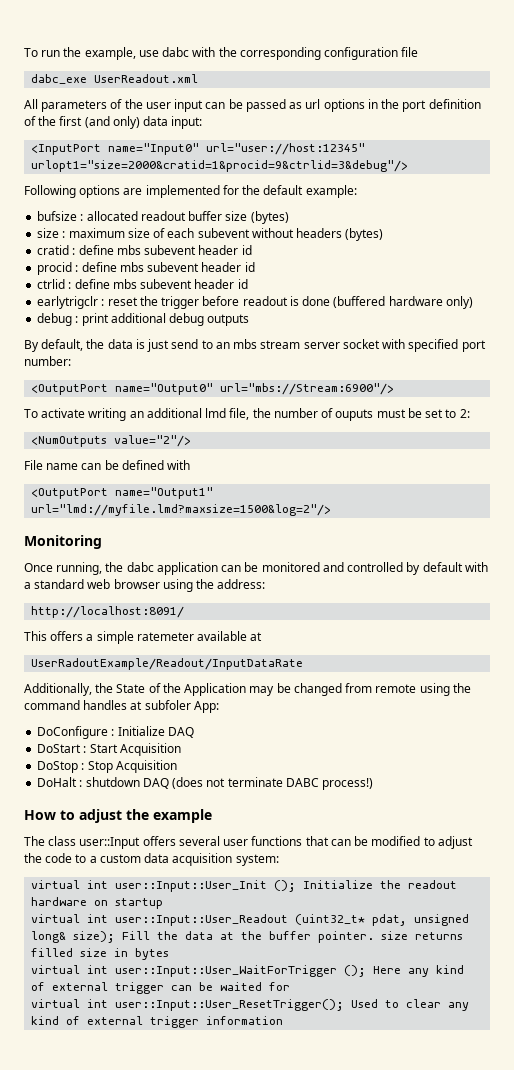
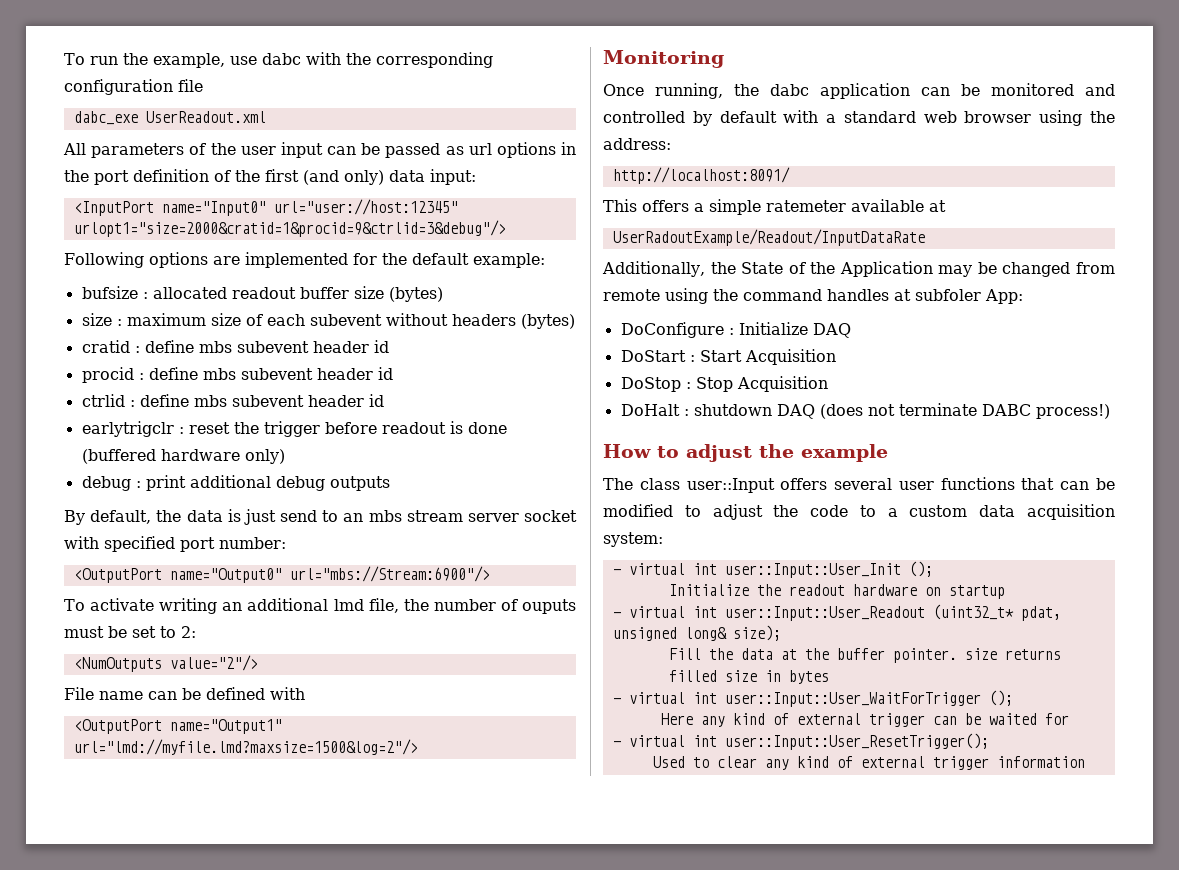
- virtual int user::Input::User_Init (); Initialize the readout hardware on startup
+ - virtual int user::Input::User_Init ();
+ Initialize the readout hardware on startup
- virtual int user::Input::User_Readout (uint32_t* pdat, unsigned long& size); Fill the data at the buffer pointer. size returns filled size in bytes
+ - virtual int user::Input::User_Readout (uint32_t* pdat, unsigned long& size);
+ Fill the data at the buffer pointer. size returns filled size in bytes
- virtual int user::Input::User_WaitForTrigger (); Here any kind of external trigger can be waited for
+ - virtual int user::Input::User_WaitForTrigger ();
+ Here any kind of external trigger can be waited for
- virtual int user::Input::User_ResetTrigger(); Used to clear any kind of external trigger information
+ - virtual int user::Input::User_ResetTrigger();
+ Used to clear any kind of external trigger information

